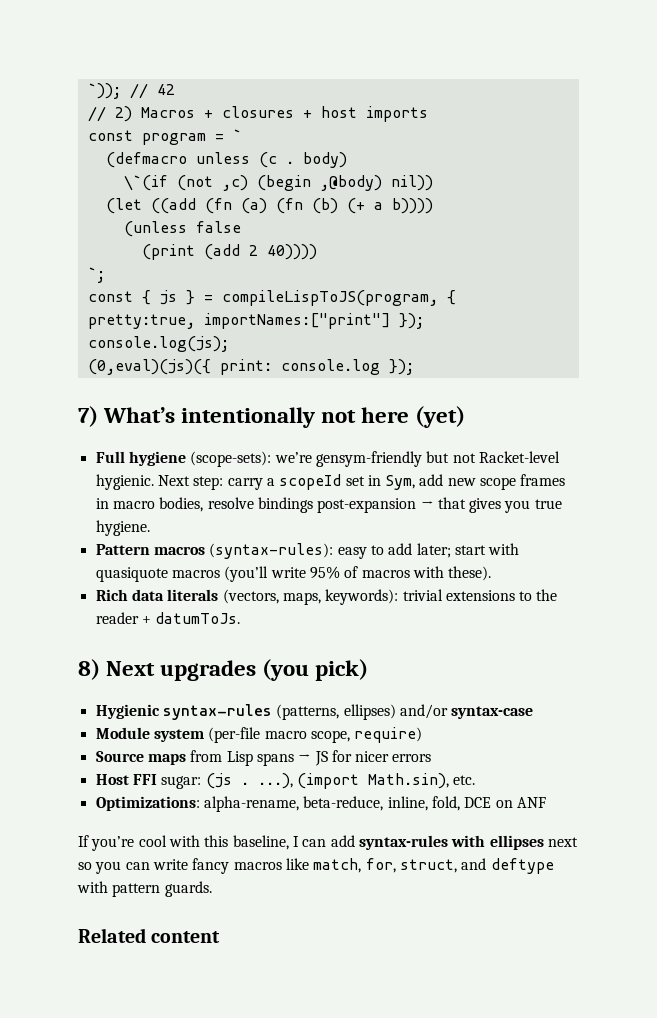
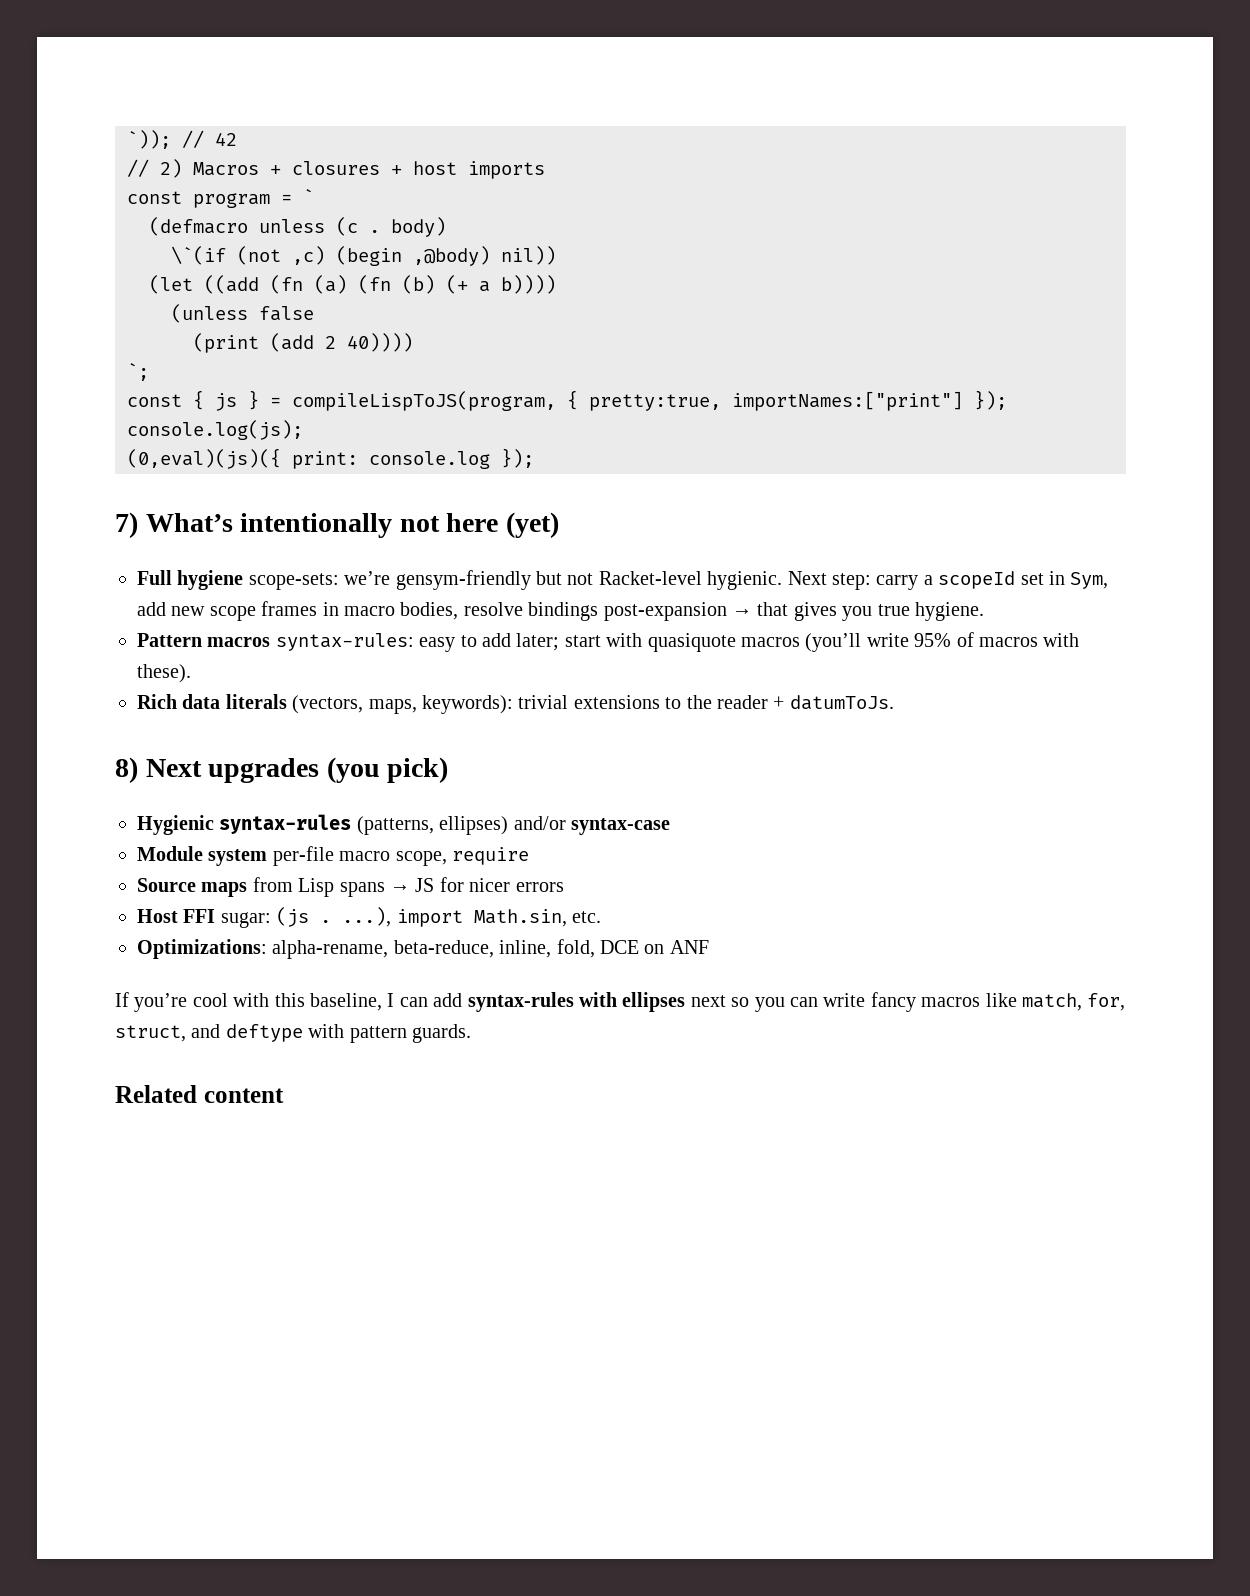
- Full hygiene (scope-sets): we’re gensym-friendly but not Racket-level hygienic.
+ Full hygiene scope-sets: we’re gensym-friendly but not Racket-level hygienic.
- Pattern macros (syntax-rules): easy to add later; start with quasiquote macros (you’ll write 95% of macros with these).
+ Pattern macros syntax-rules: easy to add later; start with quasiquote macros (you’ll write 95% of macros with these).
- Module system (per-file macro scope, require)
+ Module system per-file macro scope, require
- Host FFI sugar: (js . ...), (import Math.sin), etc.
+ Host FFI sugar: (js . ...), import Math.sin, etc.

